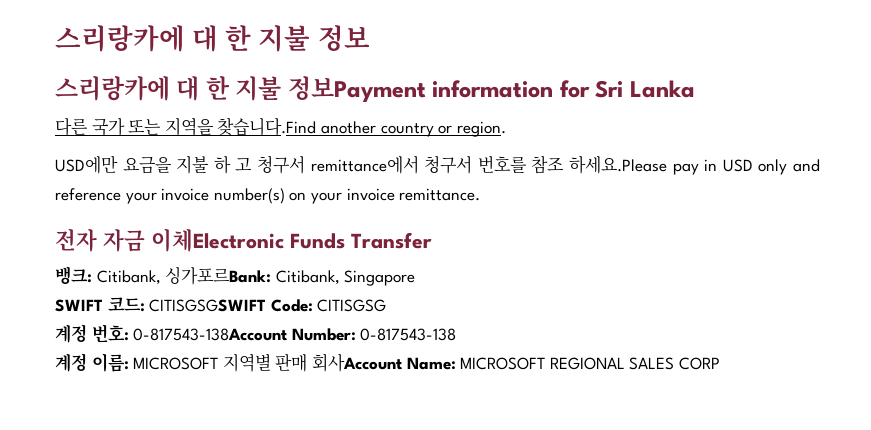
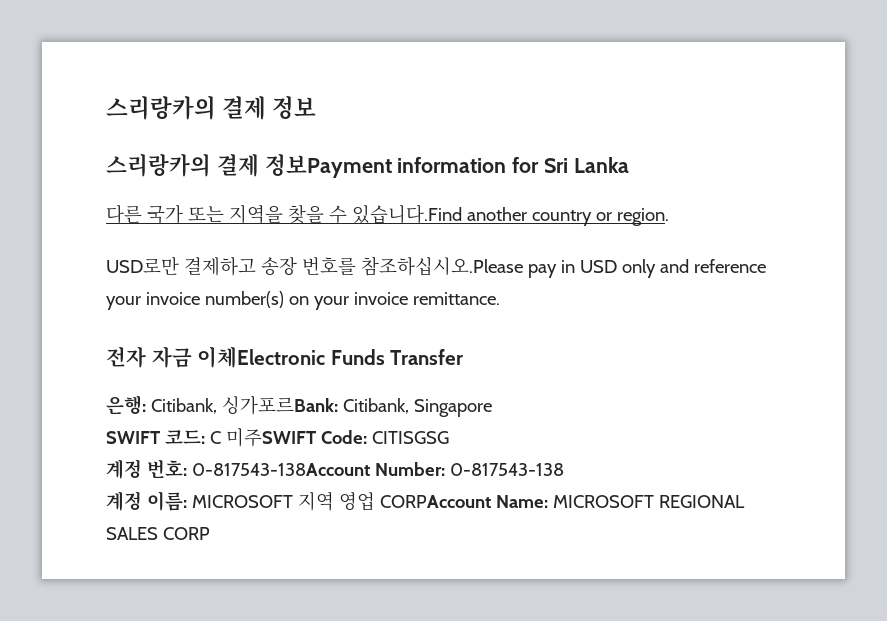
- 스리랑카에 대 한 지불 정보
- 스리랑카에 대 한 지불 정보Payment information for Sri Lanka
+ 스리랑카의 결제 정보
+ 스리랑카의 결제 정보Payment information for Sri Lanka
- 다른 국가 또는 지역을 찾습니다.Find another country or region.
+ 다른 국가 또는 지역을 찾을 수 있습니다.Find another country or region.
- USD에만 요금을 지불 하 고 청구서 remittance에서 청구서 번호를 참조 하세요.Please pay in USD only and reference your invoice number(s) on your invoice remittance.
+ USD로만 결제하고 송장 번호를 참조하십시오.Please pay in USD only and reference your invoice number(s) on your invoice remittance.
- 뱅크: Citibank, 싱가포르Bank: Citibank, Singapore
+ 은행: Citibank, 싱가포르Bank: Citibank, Singapore
- SWIFT 코드: CITISGSGSWIFT Code: CITISGSG
+ SWIFT 코드: C 미주SWIFT Code: CITISGSG
- 계정 이름: MICROSOFT 지역별 판매 회사Account Name: MICROSOFT REGIONAL SALES CORP
+ 계정 이름: MICROSOFT 지역 영업 CORPAccount Name: MICROSOFT REGIONAL SALES CORP

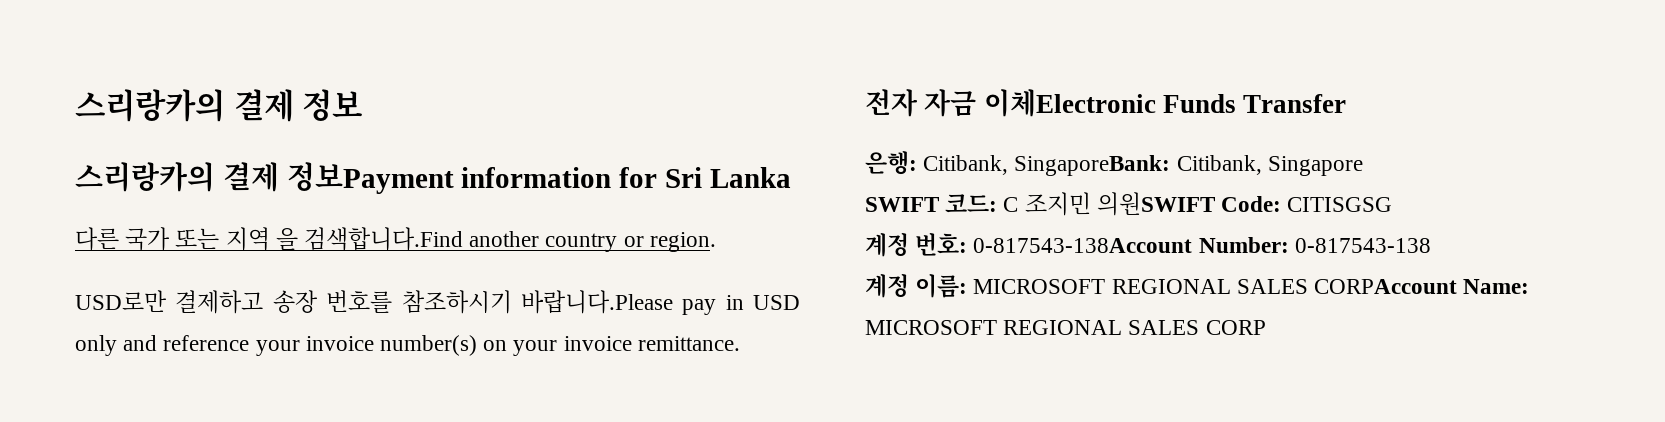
- 다른 국가 또는 지역을 찾을 수 있습니다.Find another country or region.
+ 다른 국가 또는 지역 을 검색합니다.Find another country or region.
- USD로만 결제하고 송장 번호를 참조하십시오.Please pay in USD only and reference your invoice number(s) on your invoice remittance.
+ USD로만 결제하고 송장 번호를 참조하시기 바랍니다.Please pay in USD only and reference your invoice number(s) on your invoice remittance.
- 은행: Citibank, 싱가포르Bank: Citibank, Singapore
+ 은행: Citibank, SingaporeBank: Citibank, Singapore
- SWIFT 코드: C 미주SWIFT Code: CITISGSG
+ SWIFT 코드: C 조지민 의원SWIFT Code: CITISGSG
- 계정 이름: MICROSOFT 지역 영업 CORPAccount Name: MICROSOFT REGIONAL SALES CORP
+ 계정 이름: MICROSOFT REGIONAL SALES CORPAccount Name: MICROSOFT REGIONAL SALES CORP

